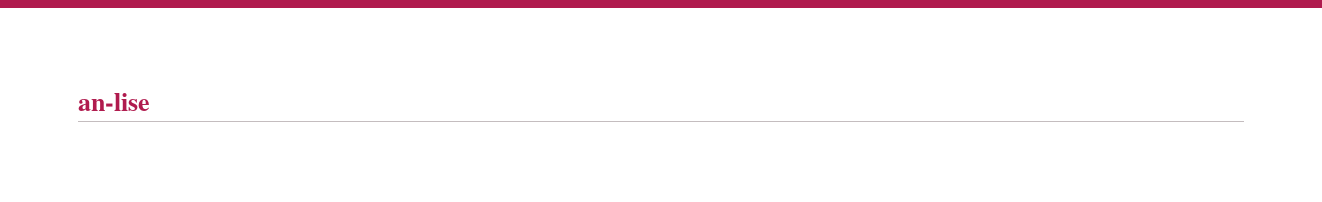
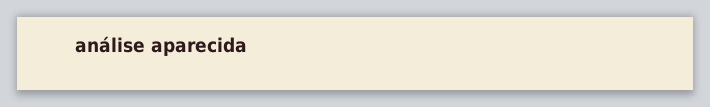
- an-lise
+ análise aparecida

